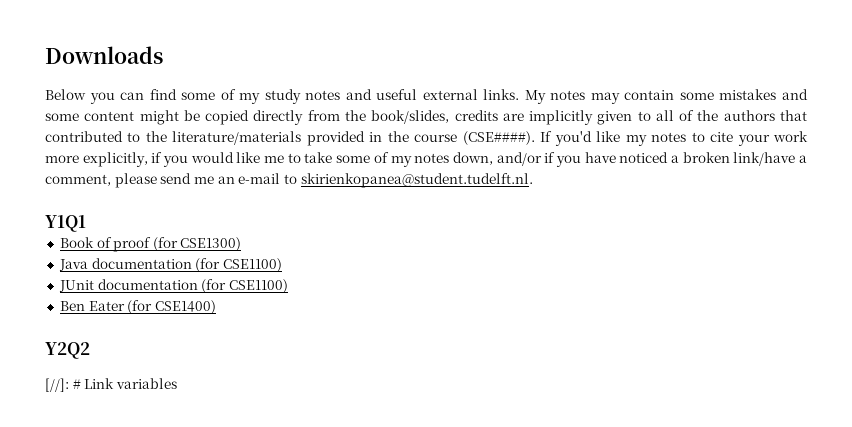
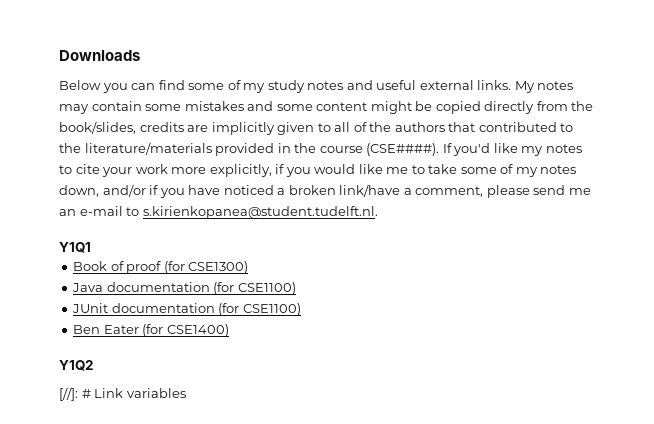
- If you'd like my notes to cite your work more explicitly, if you would like me to take some of my notes down, and/or if you have noticed a broken link/have a comment, please send me an e-mail to skirienkopanea@student.tudelft.nl.
+ If you'd like my notes to cite your work more explicitly, if you would like me to take some of my notes down, and/or if you have noticed a broken link/have a comment, please send me an e-mail to s.kirienkopanea@student.tudelft.nl.
- Y2Q2
+ Y1Q2

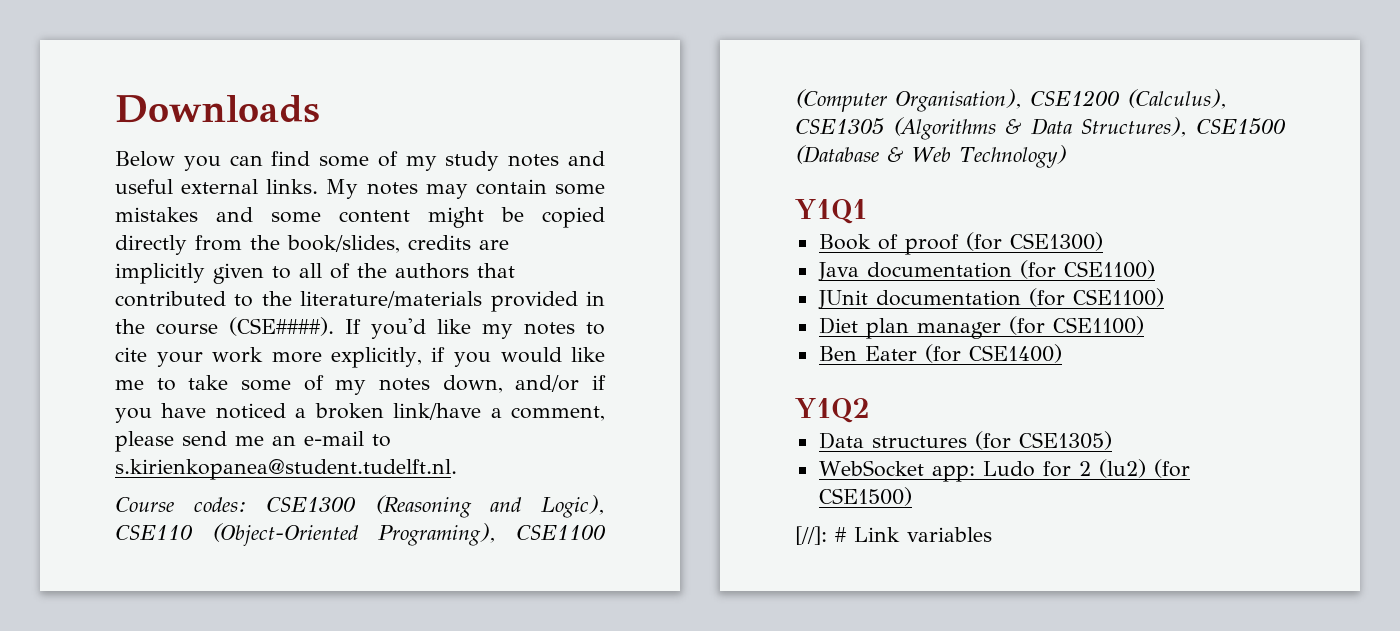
+ Course codes: CSE1300 (Reasoning and Logic), CSE110 (Object-Oriented Programing), CSE1100 (Computer Organisation), CSE1200 (Calculus), CSE1305 (Algorithms & Data Structures), CSE1500 (Database & Web Technology)
+ Diet plan manager (for CSE1100)
+ Data structures (for CSE1305)
+ WebSocket app: Ludo for 2 (lu2) (for CSE1500)

